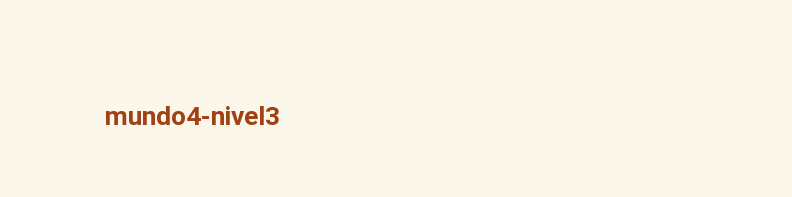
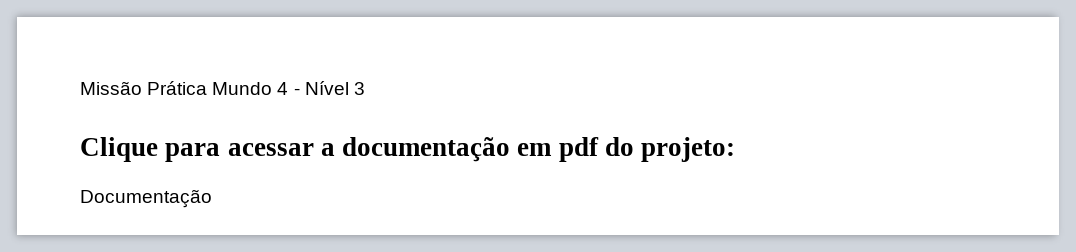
- mundo4-nivel3
+ Missão Prática Mundo 4 - Nível 3
+ Clique para acessar a documentação em pdf do projeto:
+ Documentação

